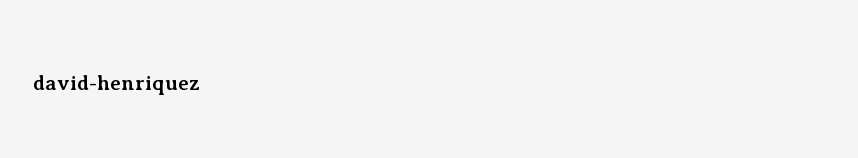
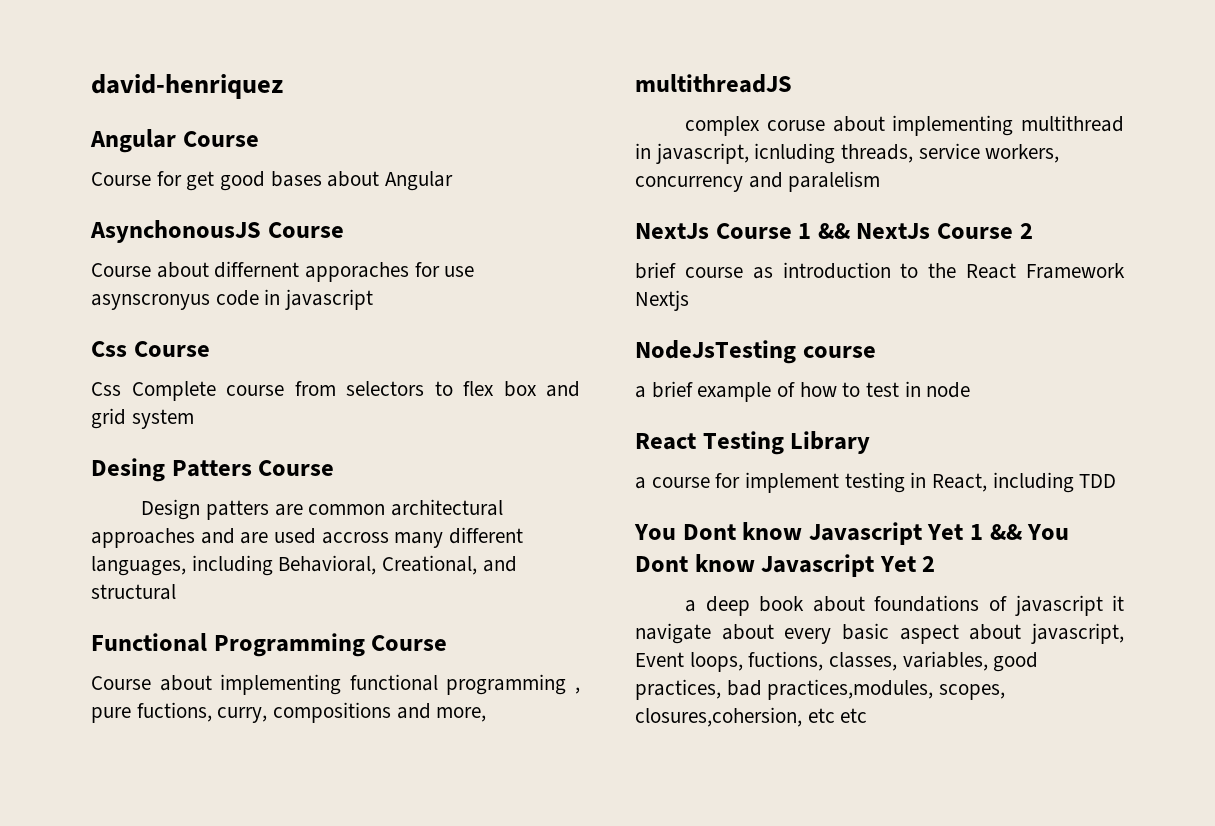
+ Angular Course
+ Course for get good bases about Angular
+ AsynchonousJS Course
+ Course about differnent apporaches for use asynscronyus code in javascript
+ Css Course
+ Css Complete course from selectors to flex box and grid system
+ Desing Patters Course
+ Design patters are common architectural approaches and are used accross many different languages, including Behavioral, Creational, and structural
+ Functional Programming Course
+ Course about implementing functional programming , pure fuctions, curry, compositions and more,
+ multithreadJS
+ complex coruse about implementing multithread in javascript, icnluding threads, service workers, concurrency and paralelism
+ NextJs Course 1 && NextJs Course 2
+ brief course as introduction to the React Framework Nextjs
+ NodeJsTesting course
+ a brief example of how to test in node
+ React Testing Library
+ a course for implement testing in React, including TDD
+ You Dont know Javascript Yet 1 && You Dont know Javascript Yet 2
+ a deep book about foundations of javascript it navigate about every basic aspect about javascript, Event loops, fuctions, classes, variables, good practices, bad practices,modules, scopes, closures,cohersion, etc etc

